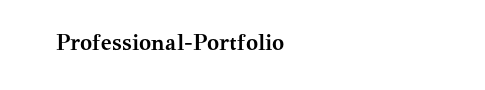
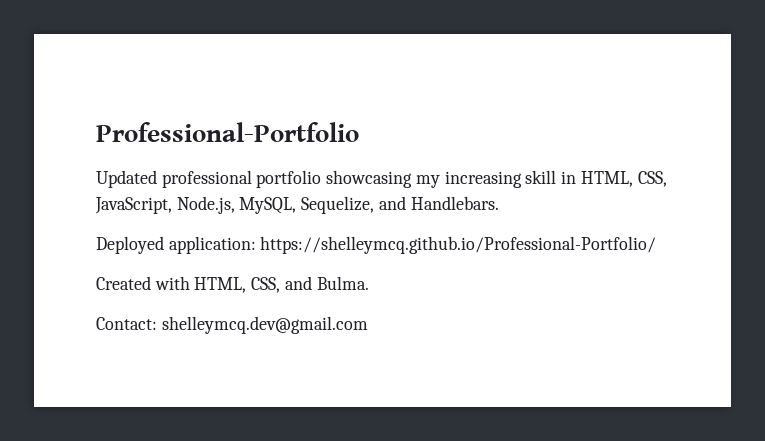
+ Updated professional portfolio showcasing my increasing skill in HTML, CSS, JavaScript, Node.js, MySQL, Sequelize, and Handlebars.
+ Deployed application: https://shelleymcq.github.io/Professional-Portfolio/
+ Created with HTML, CSS, and Bulma.
+ Contact: shelleymcq.dev@gmail.com

